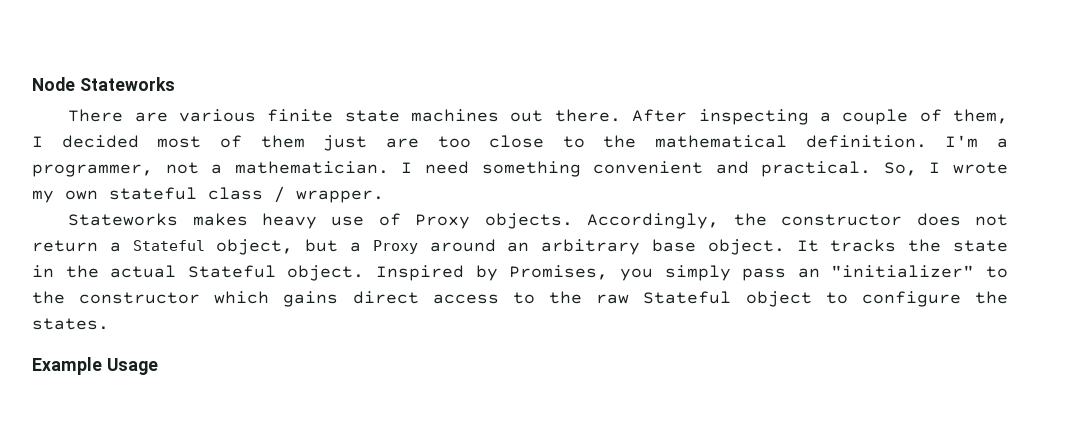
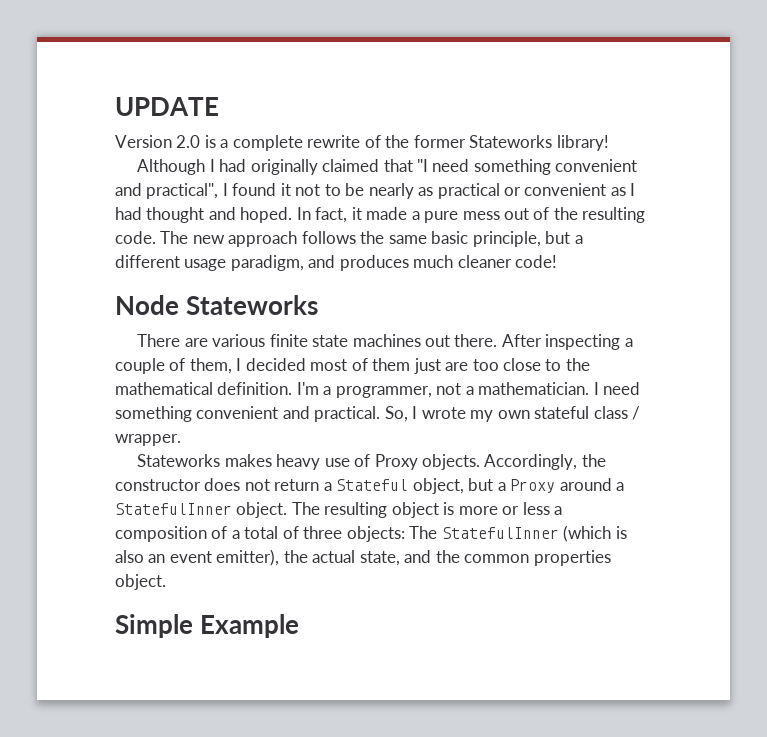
+ UPDATE
+ Version 2.0 is a complete rewrite of the former Stateworks library!
+ Although I had originally claimed that "I need something convenient and practical", I found it not to be nearly as practical or convenient as I had thought and hoped. In fact, it made a pure mess out of the resulting code. The new approach follows the same basic principle, but a different usage paradigm, and produces much cleaner code!
- Accordingly, the constructor does not return a Stateful object, but a Proxy around an arbitrary base object. It tracks the state in the actual Stateful object. Inspired by Promises, you simply pass an "initializer" to the constructor which gains direct access to the raw Stateful object to configure the states.
- Example Usage
+ Accordingly, the constructor does not return a Stateful object, but a Proxy around a StatefulInner object. The resulting object is more or less a composition of a total of three objects: The StatefulInner (which is also an event emitter), the actual state, and the common properties object.
+ Simple Example

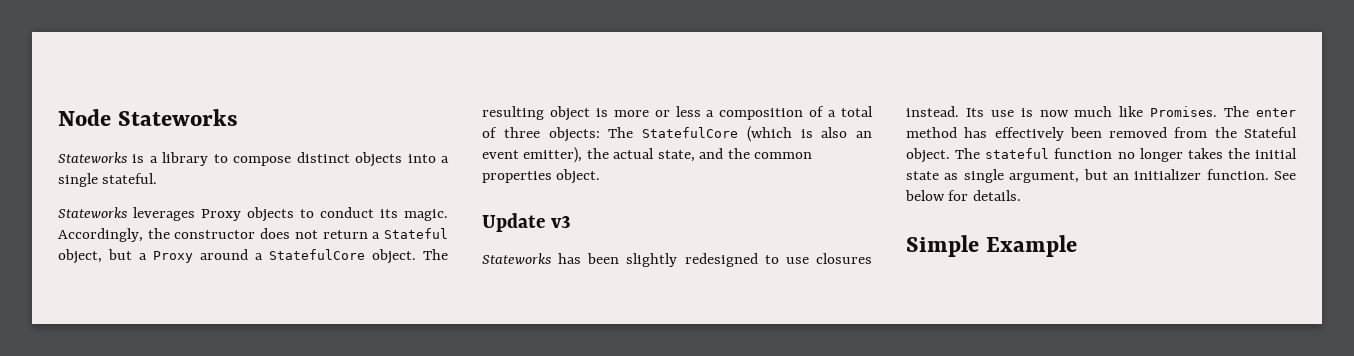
- UPDATE
- Version 2.0 is a complete rewrite of the former Stateworks library!
- Although I had originally claimed that "I need something convenient and practical", I found it not to be nearly as practical or convenient as I had thought and hoped. In fact, it made a pure mess out of the resulting code. The new approach follows the same basic principle, but a different usage paradigm, and produces much cleaner code!
  Node Stateworks
- There are various finite state machines out there. After inspecting a couple of them, I decided most of them just are too close to the mathematical definition. I'm a programmer, not a mathematician. I need something convenient and practical. So, I wrote my own stateful class / wrapper.
- Stateworks makes heavy use of Proxy objects.
+ Stateworks is a library to compose distinct objects into a single stateful.
+ Stateworks leverages Proxy objects to conduct its magic.
- Accordingly, the constructor does not return a Stateful object, but a Proxy around a StatefulInner object.
+ Accordingly, the constructor does not return a Stateful object, but a Proxy around a StatefulCore object.
- The resulting object is more or less a composition of a total of three objects: The StatefulInner (which is also an event emitter), the actual state, and the common properties object.
+ The resulting object is more or less a composition of a total of three objects: The StatefulCore (which is also an event emitter), the actual state, and the common properties object.
+ Update v3
+ Stateworks has been slightly redesigned to use closures instead. Its use is now much like Promises. The enter method has effectively been removed from the Stateful object. The stateful function no longer takes the initial state as single argument, but an initializer function. See below for details.

